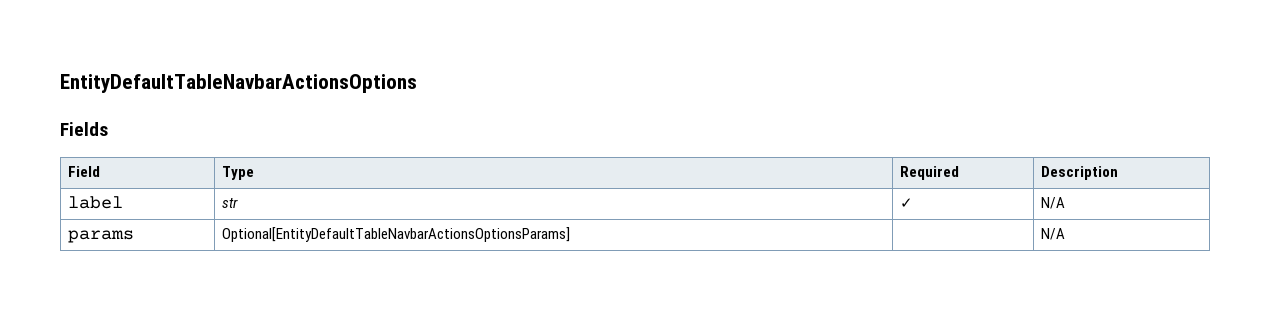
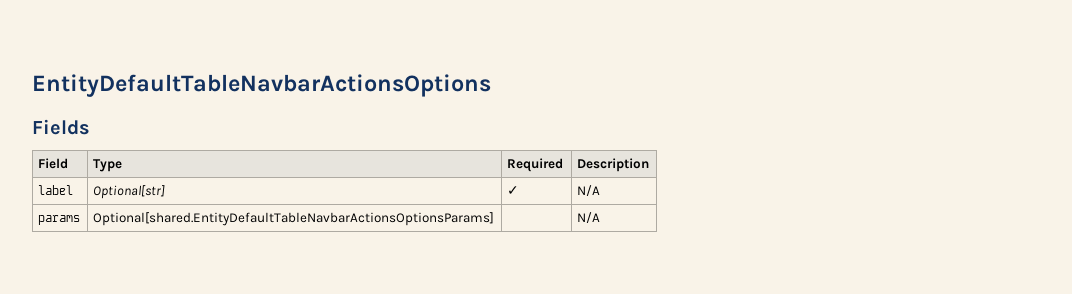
- label | str | ✓ | N/A
+ label | Optional[str] | ✓ | N/A
- params | Optional[EntityDefaultTableNavbarActionsOptionsParams] | | N/A
+ params | Optional[shared.EntityDefaultTableNavbarActionsOptionsParams] | | N/A

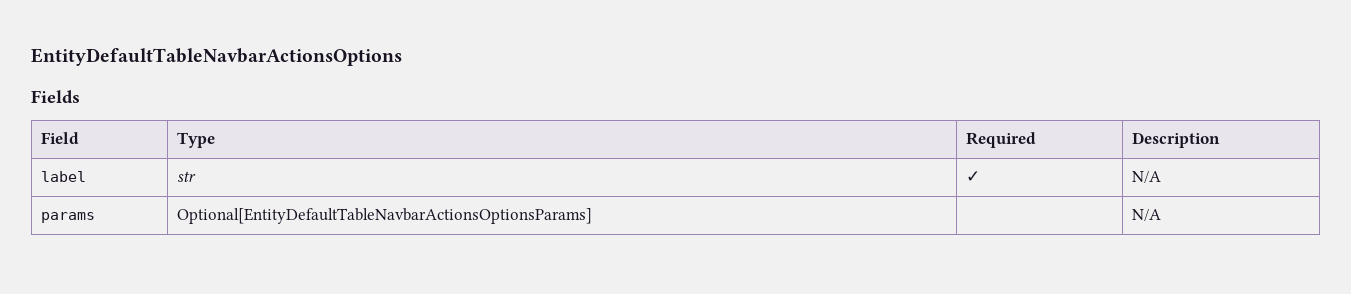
- label | Optional[str] | ✓ | N/A
+ label | str | ✓ | N/A
- params | Optional[shared.EntityDefaultTableNavbarActionsOptionsParams] | | N/A
+ params | Optional[EntityDefaultTableNavbarActionsOptionsParams] | | N/A

